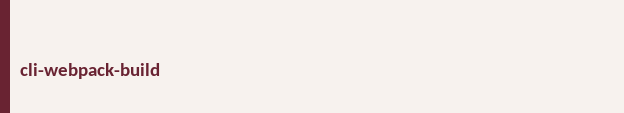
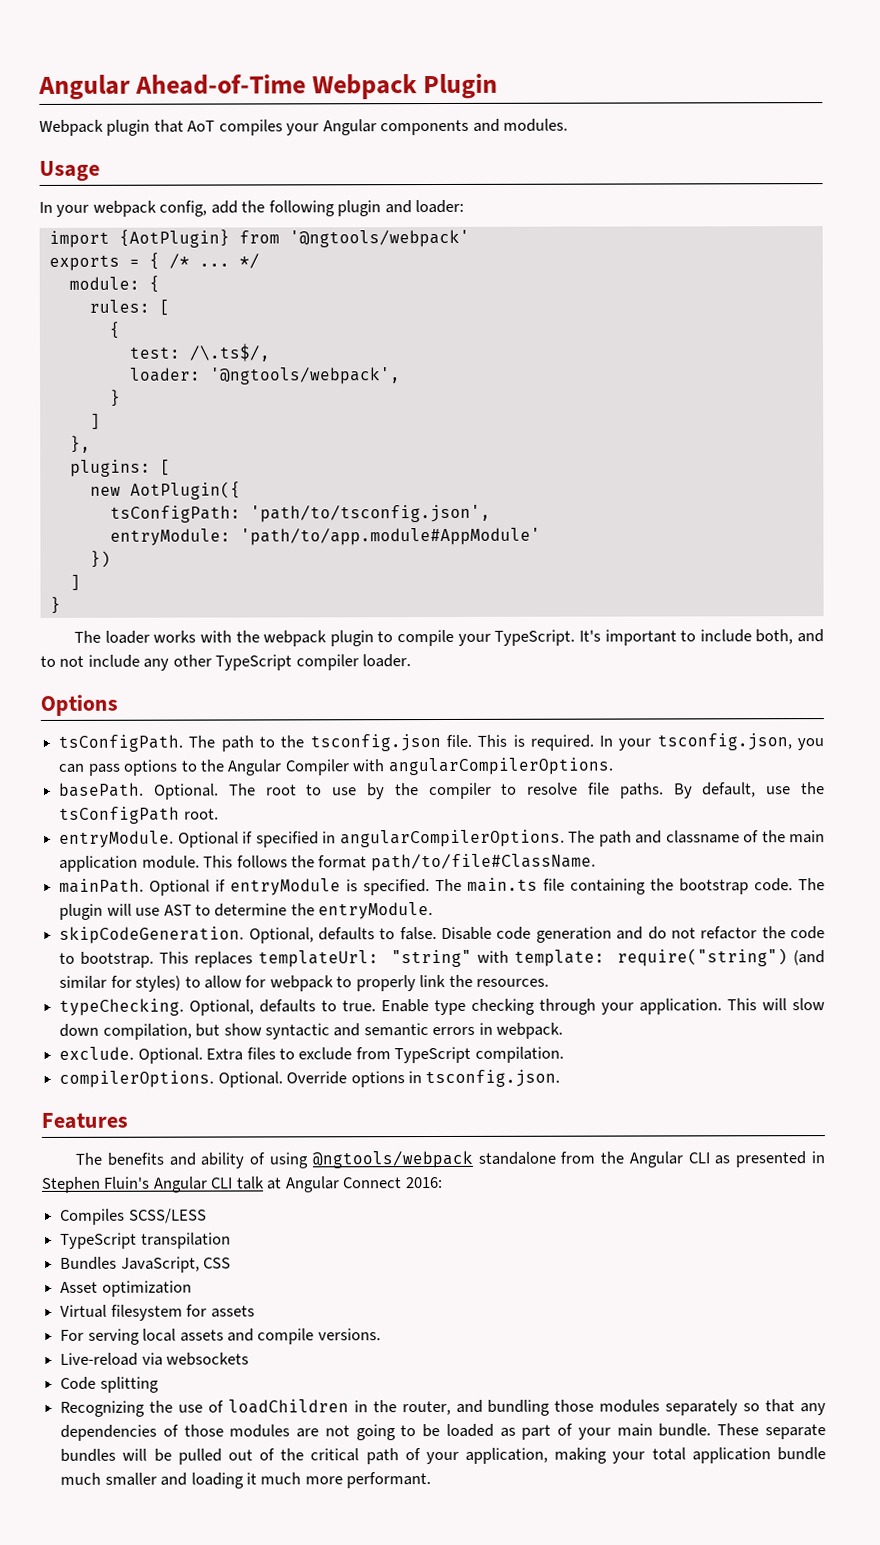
- cli-webpack-build
+ Angular Ahead-of-Time Webpack Plugin
+ Webpack plugin that AoT compiles your Angular components and modules.
+ Usage
+ In your webpack config, add the following plugin and loader:
+ import {AotPlugin} from '@ngtools/webpack'
+ exports = { /* ... */
+ module: {
+ rules: [
+ {
+ test: /\.ts$/,
+ loader: '@ngtools/webpack',
+ }
+ ]
+ },
+ plugins: [
+ new AotPlugin({
+ tsConfigPath: 'path/to/tsconfig.json',
+ entryModule: 'path/to/app.module#AppModule'
+ })
+ ]
+ }
+ The loader works with the webpack plugin to compile your TypeScript. It's important to include both, and to not include any other TypeScript compiler loader.
+ Options
+ tsConfigPath. The path to the tsconfig.json file. This is required. In your tsconfig.json, you can pass options to the Angular Compiler with angularCompilerOptions.
+ basePath. Optional. The root to use by the compiler to resolve file paths. By default, use the tsConfigPath root.
+ entryModule. Optional if specified in angularCompilerOptions. The path and classname of the main application module. This follows the format path/to/file#ClassName.
+ mainPath. Optional if entryModule is specified. The main.ts file containing the bootstrap code. The plugin will use AST to determine the entryModule.
+ skipCodeGeneration. Optional, defaults to false. Disable code generation and do not refactor the code to bootstrap. This replaces templateUrl: "string" with template: require("string") (and similar for styles) to allow for webpack to properly link the resources.
+ typeChecking. Optional, defaults to true. Enable type checking through your application. This will slow down compilation, but show syntactic and semantic errors in webpack.
+ exclude. Optional. Extra files to exclude from TypeScript compilation.
+ compilerOptions. Optional. Override options in tsconfig.json.
+ Features
+ The benefits and ability of using @ngtools/webpack standalone from the Angular CLI as presented in Stephen Fluin's Angular CLI talk at Angular Connect 2016:
+ Compiles SCSS/LESS
+ TypeScript transpilation
+ Bundles JavaScript, CSS
+ Asset optimization
+ Virtual filesystem for assets
+ For serving local assets and compile versions.
+ Live-reload via websockets
+ Code splitting
+ Recognizing the use of loadChildren in the router, and bundling those modules separately so that any dependencies of those modules are not going to be loaded as part of your main bundle. These separate bundles will be pulled out of the critical path of your application, making your total application bundle much smaller and loading it much more performant.

